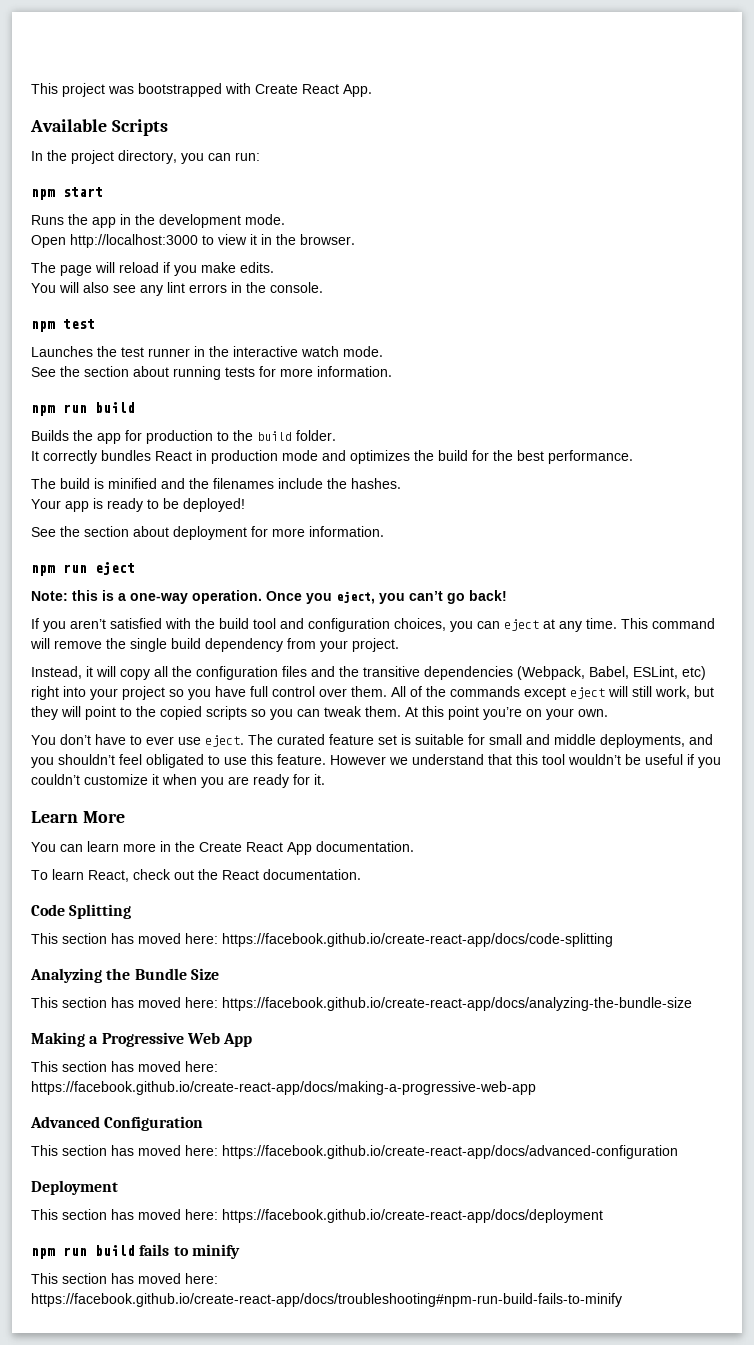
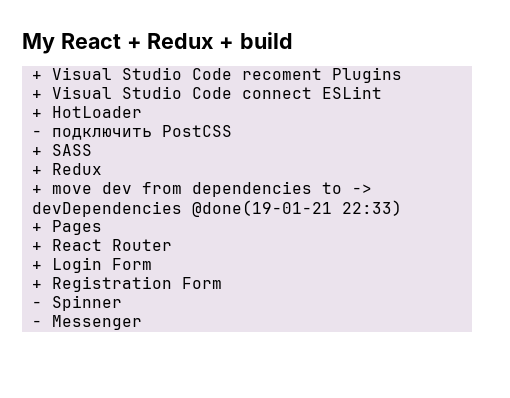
- This project was bootstrapped with Create React App.
- Available Scripts
- In the project directory, you can run:
- npm start
- Runs the app in the development mode.
- Open http://localhost:3000 to view it in the browser.
- The page will reload if you make edits.
- You will also see any lint errors in the console.
- npm test
- Launches the test runner in the interactive watch mode.
- See the section about running tests for more information.
- npm run build
- Builds the app for production to the build folder.
- It correctly bundles React in production mode and optimizes the build for the best performance.
- The build is minified and the filenames include the hashes.
- Your app is ready to be deployed!
- See the section about deployment for more information.
- npm run eject
- Note: this is a one-way operation. Once you eject, you can’t go back!
- If you aren’t satisfied with the build tool and configuration choices, you can eject at any time. This command will remove the single build dependency from your project.
- Instead, it will copy all the configuration files and the transitive dependencies (Webpack, Babel, ESLint, etc) right into your project so you have full control over them. All of the commands except eject will still work, but they will point to the copied scripts so you can tweak them. At this point you’re on your own.
- You don’t have to ever use eject. The curated feature set is suitable for small and middle deployments, and you shouldn’t feel obligated to use this feature. However we understand that this tool wouldn’t be useful if you couldn’t customize it when you are ready for it.
- Learn More
- You can learn more in the Create React App documentation.
- To learn React, check out the React documentation.
- Code Splitting
- This section has moved here: https://facebook.github.io/create-react-app/docs/code-splitting
- Analyzing the Bundle Size
- This section has moved here: https://facebook.github.io/create-react-app/docs/analyzing-the-bundle-size
- Making a Progressive Web App
- This section has moved here: https://facebook.github.io/create-react-app/docs/making-a-progressive-web-app
- Advanced Configuration
- This section has moved here: https://facebook.github.io/create-react-app/docs/advanced-configuration
- Deployment
- This section has moved here: https://facebook.github.io/create-react-app/docs/deployment
- npm run build fails to minify
- This section has moved here: https://facebook.github.io/create-react-app/docs/troubleshooting#npm-run-build-fails-to-minify
+ My React + Redux + build
+ + Visual Studio Code recoment Plugins
+ + Visual Studio Code connect ESLint
+ + HotLoader
+ - подключить PostCSS
+ + SASS
+ + Redux
+ + move dev from dependencies to -> devDependencies @done(19-01-21 22:33)
+ + Pages
+ + React Router
+ + Login Form
+ + Registration Form
+ - Spinner
+ - Messenger

